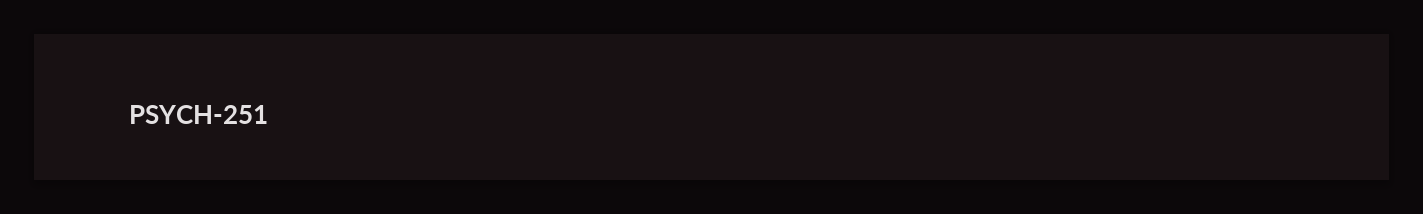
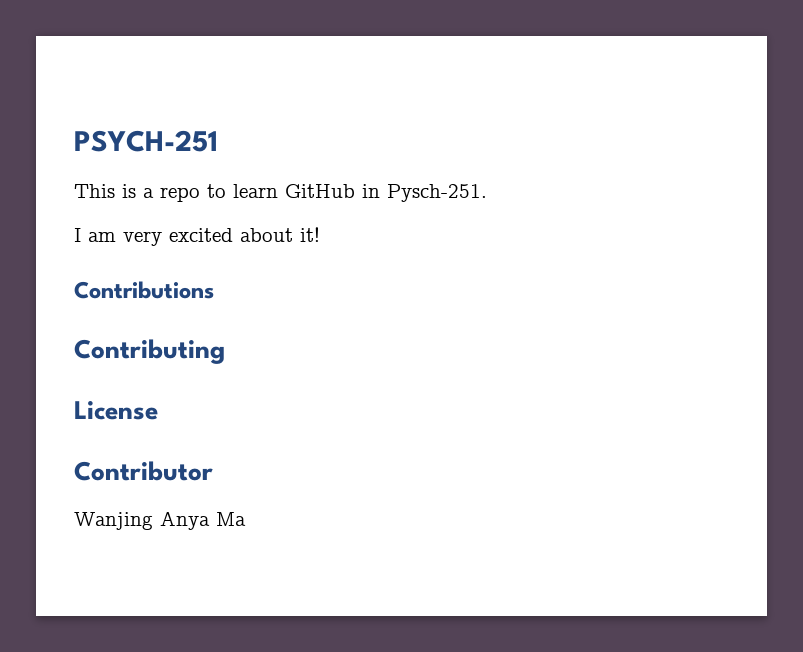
+ This is a repo to learn GitHub in Pysch-251.
+ I am very excited about it!
+ Contributions
+ Contributing
+ License
+ Contributor
+ Wanjing Anya Ma

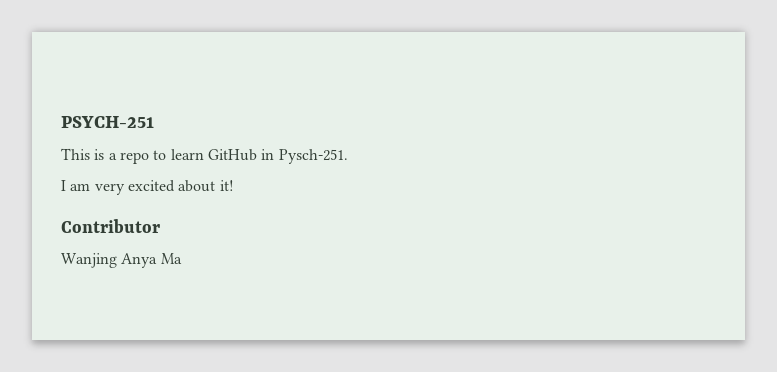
- Contributions
- Contributing
- License

